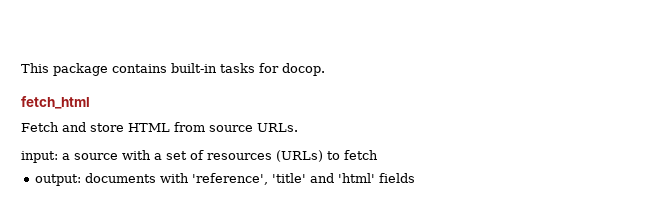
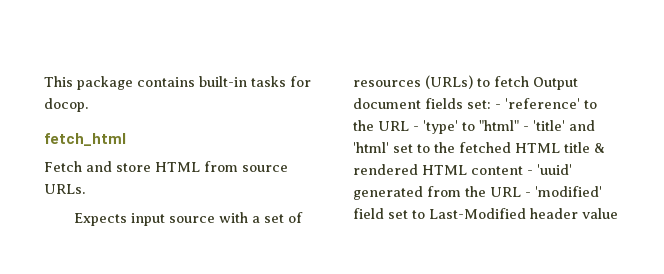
- input: a source with a set of resources (URLs) to fetch
- output: documents with 'reference', 'title' and 'html' fields
+ Expects input source with a set of resources (URLs) to fetch Output document fields set: - 'reference' to the URL - 'type' to "html" - 'title' and 'html' set to the fetched HTML title & rendered HTML content - 'uuid' generated from the URL - 'modified' field set to Last-Modified header value

